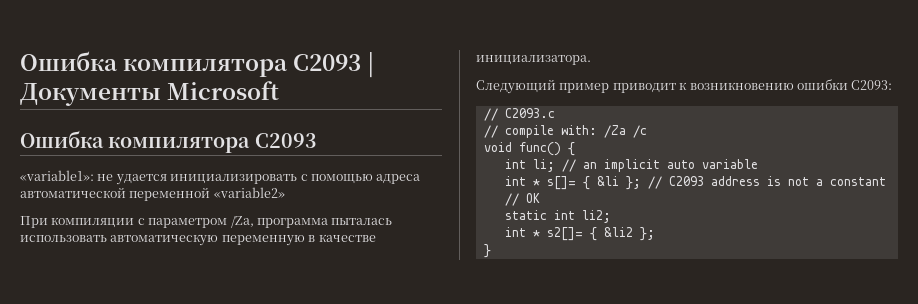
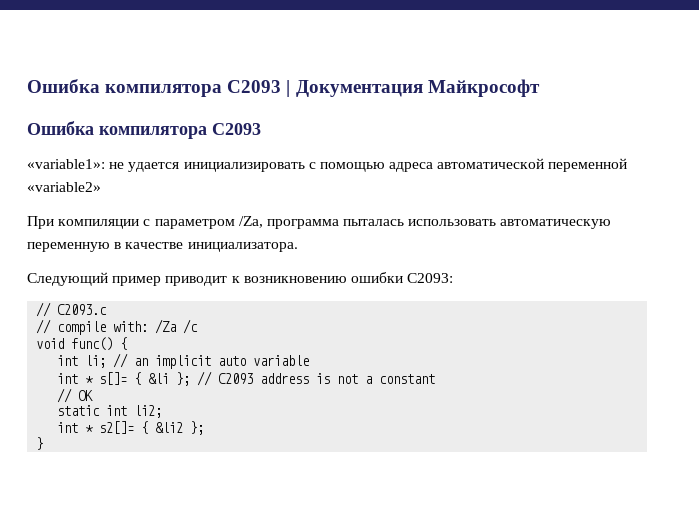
- Ошибка компилятора C2093 | Документы Microsoft
+ Ошибка компилятора C2093 | Документация Майкрософт

